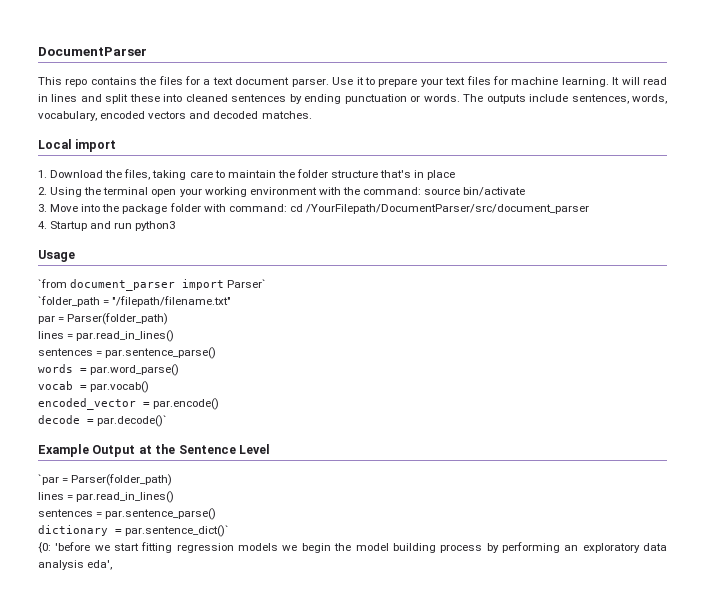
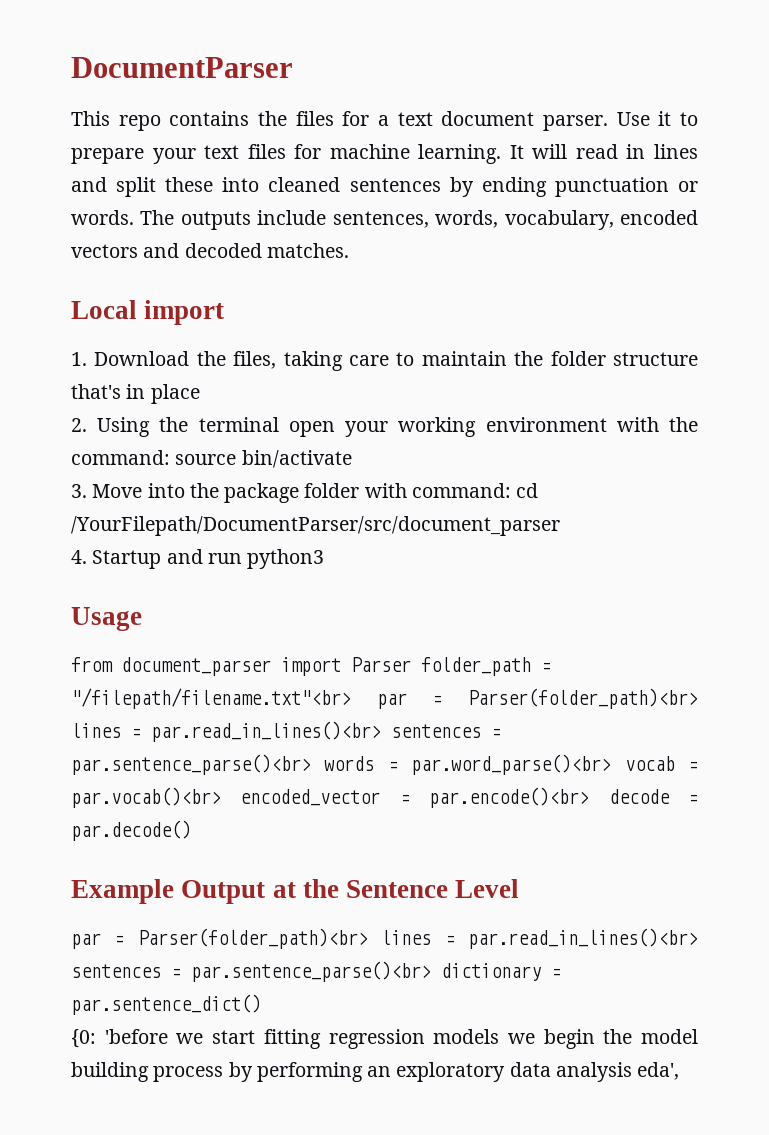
- `from document_parser import Parser`
- `folder_path = "/filepath/filename.txt"
- par = Parser(folder_path)
- lines = par.read_in_lines()
- sentences = par.sentence_parse()
- words = par.word_parse()
- vocab = par.vocab()
- encoded_vector = par.encode()
- decode = par.decode()`
+ from document_parser import Parser folder_path = "/filepath/filename.txt"<br> par = Parser(folder_path)<br> lines = par.read_in_lines()<br> sentences = par.sentence_parse()<br> words = par.word_parse()<br> vocab = par.vocab()<br> encoded_vector = par.encode()<br> decode = par.decode()
- `par = Parser(folder_path)
- lines = par.read_in_lines()
- sentences = par.sentence_parse()
- dictionary = par.sentence_dict()`
+ par = Parser(folder_path)<br> lines = par.read_in_lines()<br> sentences = par.sentence_parse()<br> dictionary = par.sentence_dict()

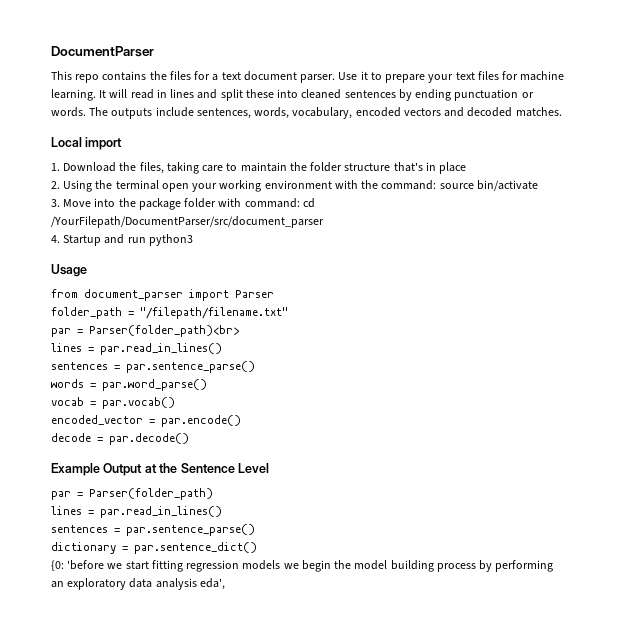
- from document_parser import Parser folder_path = "/filepath/filename.txt"<br> par = Parser(folder_path)<br> lines = par.read_in_lines()<br> sentences = par.sentence_parse()<br> words = par.word_parse()<br> vocab = par.vocab()<br> encoded_vector = par.encode()<br> decode = par.decode()
+ from document_parser import Parser
+ folder_path = "/filepath/filename.txt"
+ par = Parser(folder_path)<br>
+ lines = par.read_in_lines()
+ sentences = par.sentence_parse()
+ words = par.word_parse()
+ vocab = par.vocab()
+ encoded_vector = par.encode()
+ decode = par.decode()
- par = Parser(folder_path)<br> lines = par.read_in_lines()<br> sentences = par.sentence_parse()<br> dictionary = par.sentence_dict()
+ par = Parser(folder_path)
+ lines = par.read_in_lines()
+ sentences = par.sentence_parse()
+ dictionary = par.sentence_dict()

